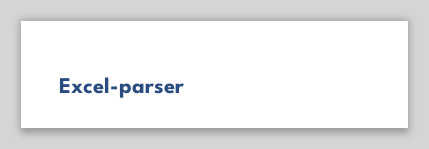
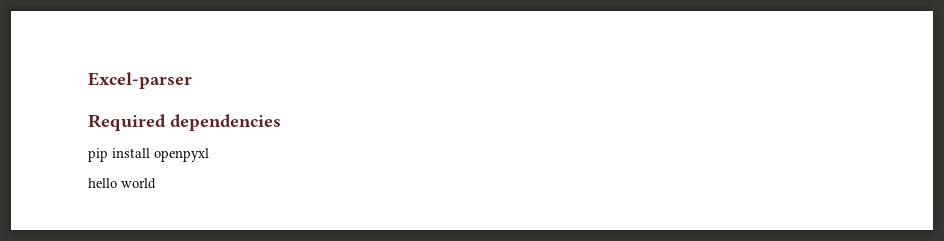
+ Required dependencies
+ pip install openpyxl
+ hello world

